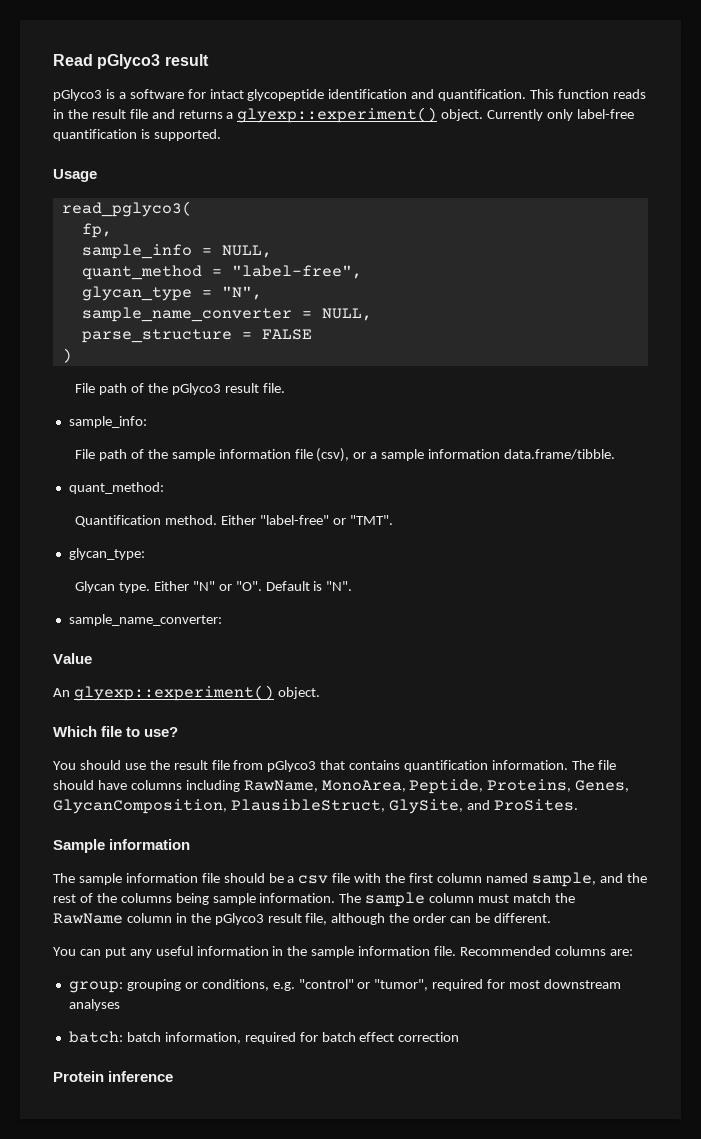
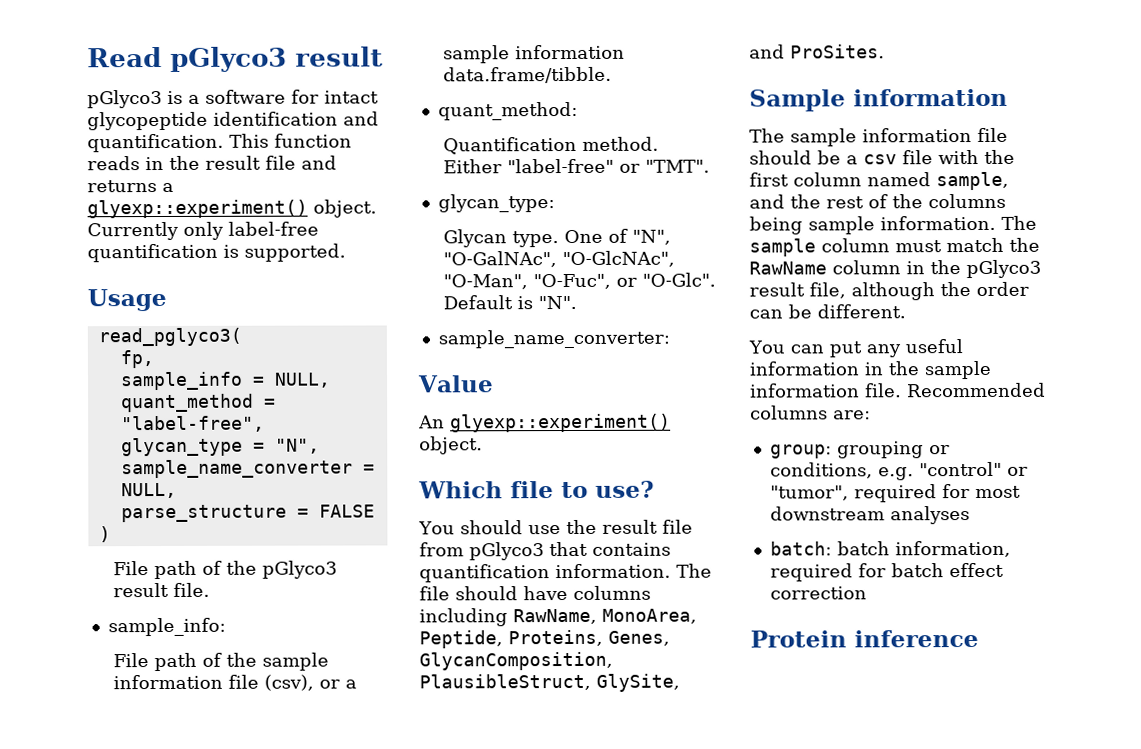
- Either "N" or "O". Default is "N".
+ One of "N", "O-GalNAc", "O-GlcNAc", "O-Man", "O-Fuc", or "O-Glc". Default is "N".

